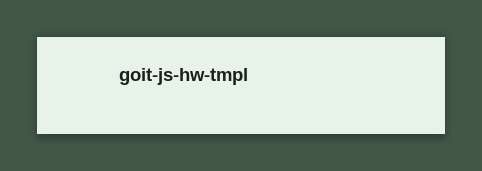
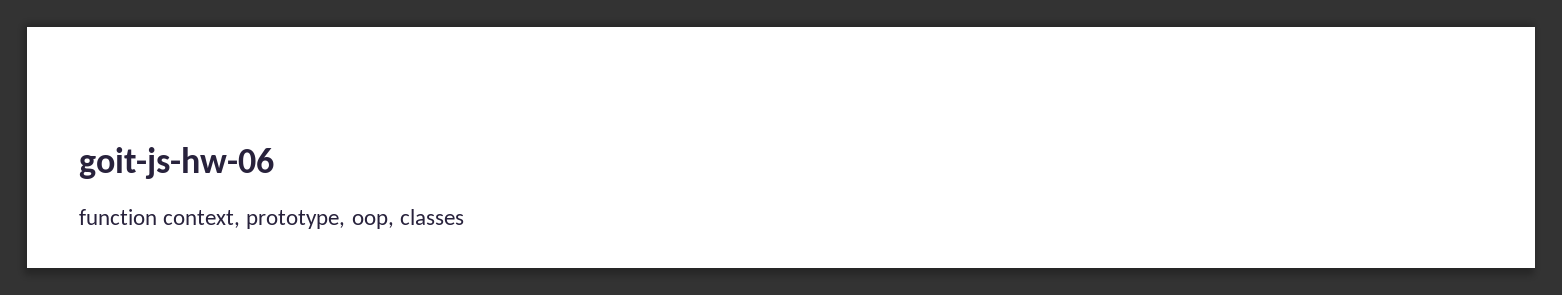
- goit-js-hw-tmpl
+ goit-js-hw-06
+ function context, prototype, oop, classes

